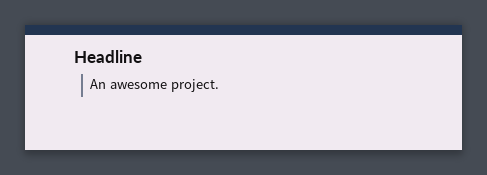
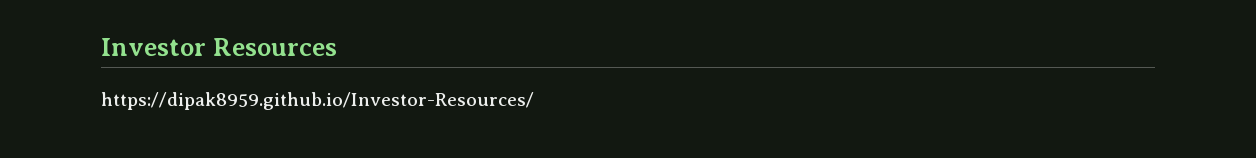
- Headline
- An awesome project.
+ Investor Resources
+ https://dipak8959.github.io/Investor-Resources/

